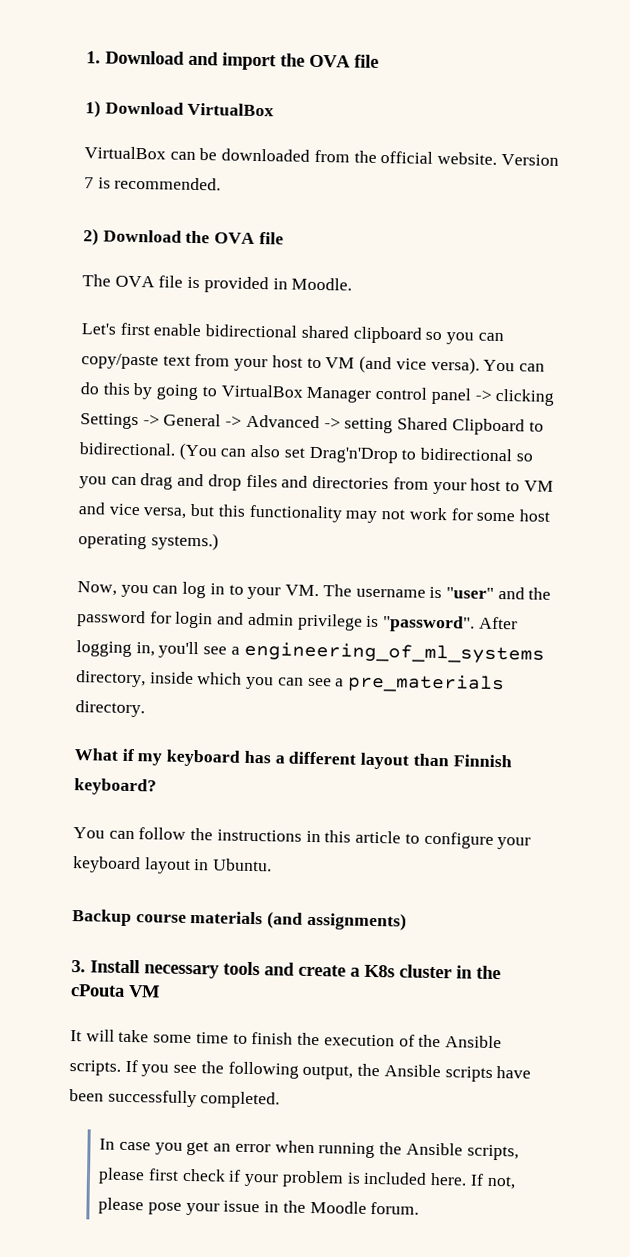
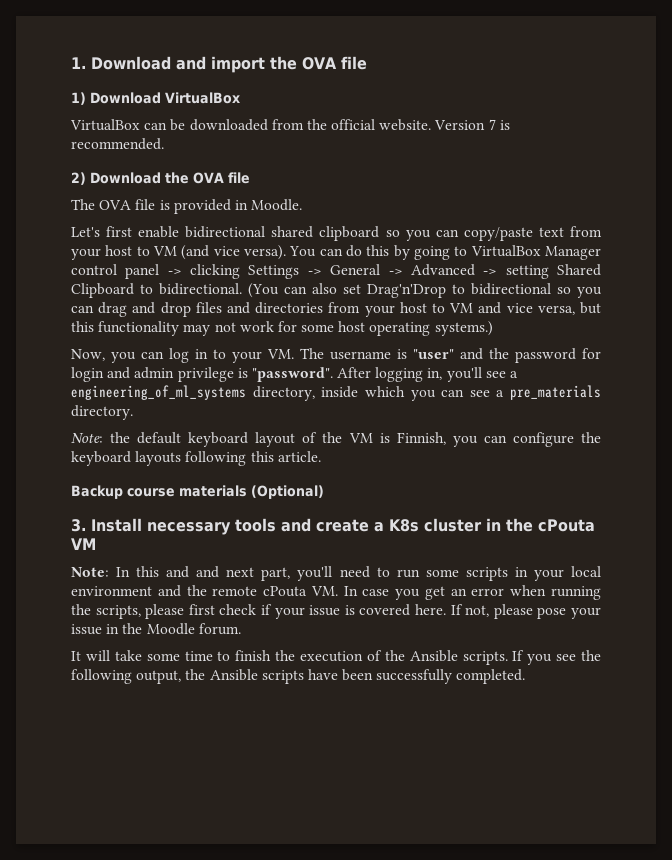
- What if my keyboard has a different layout than Finnish keyboard?
- You can follow the instructions in this article to configure your keyboard layout in Ubuntu.
+ Note: the default keyboard layout of the VM is Finnish, you can configure the keyboard layouts following this article.
- Backup course materials (and assignments)
+ Backup course materials (Optional)
+ Note: In this and and next part, you'll need to run some scripts in your local environment and the remote cPouta VM. In case you get an error when running the scripts, please first check if your issue is covered here. If not, please pose your issue in the Moodle forum.
- In case you get an error when running the Ansible scripts, please first check if your problem is included here. If not, please pose your issue in the Moodle forum.

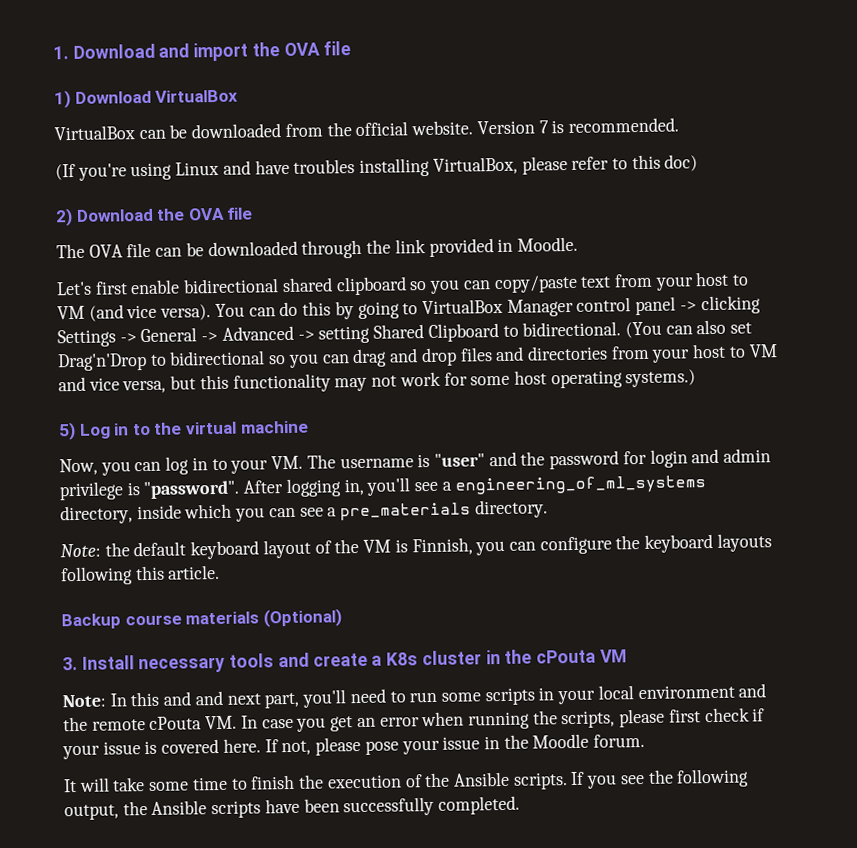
+ (If you're using Linux and have troubles installing VirtualBox, please refer to this doc)
- The OVA file is provided in Moodle.
+ The OVA file can be downloaded through the link provided in Moodle.
+ 5) Log in to the virtual machine

